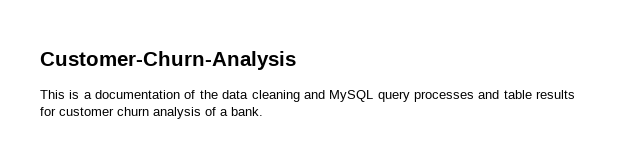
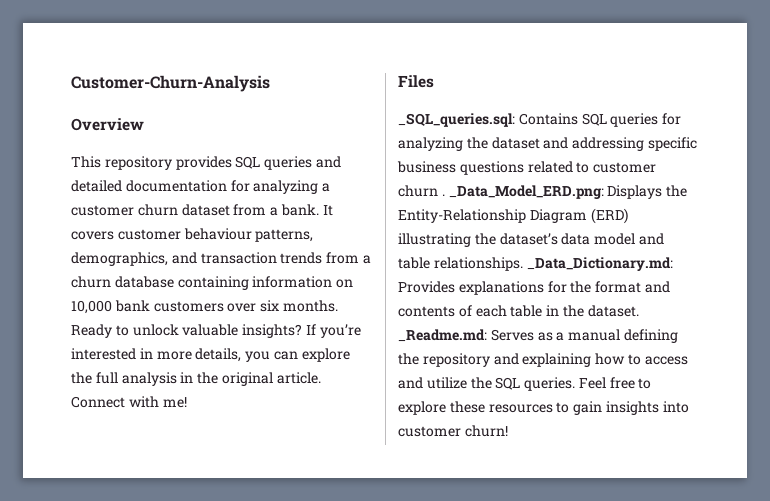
+ Overview
- This is a documentation of the data cleaning and MySQL query processes and table results for customer churn analysis of a bank.
+ This repository provides SQL queries and detailed documentation for analyzing a customer churn dataset from a bank. It covers customer behaviour patterns, demographics, and transaction trends from a churn database containing information on 10,000 bank customers over six months. Ready to unlock valuable insights? If you’re interested in more details, you can explore the full analysis in the original article. Connect with me!
+ Files
+ _SQL_queries.sql: Contains SQL queries for analyzing the dataset and addressing specific business questions related to customer churn . _Data_Model_ERD.png: Displays the Entity-Relationship Diagram (ERD) illustrating the dataset’s data model and table relationships. _Data_Dictionary.md: Provides explanations for the format and contents of each table in the dataset. _Readme.md: Serves as a manual defining the repository and explaining how to access and utilize the SQL queries. Feel free to explore these resources to gain insights into customer churn!

